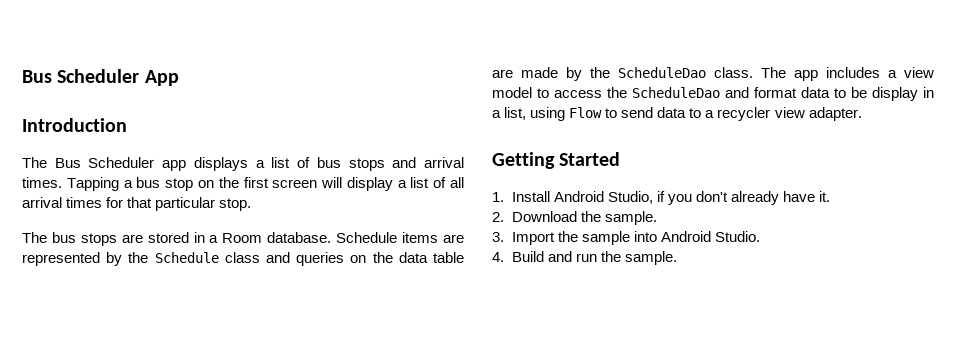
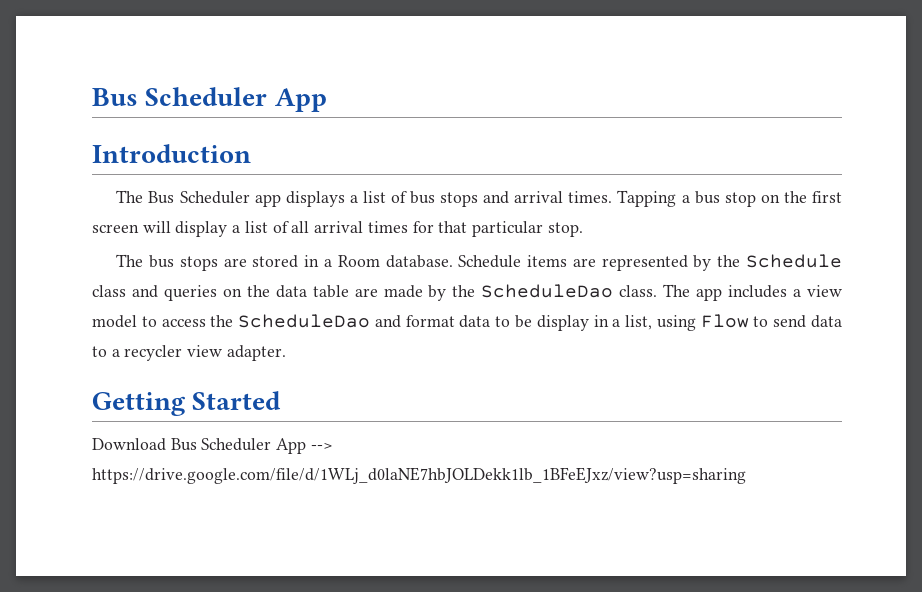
- 1. Install Android Studio, if you don't already have it.
- 2. Download the sample.
- 3. Import the sample into Android Studio.
- 4. Build and run the sample.
+ Download Bus Scheduler App --> https://drive.google.com/file/d/1WLj_d0laNE7hbJOLDekk1lb_1BFeEJxz/view?usp=sharing

